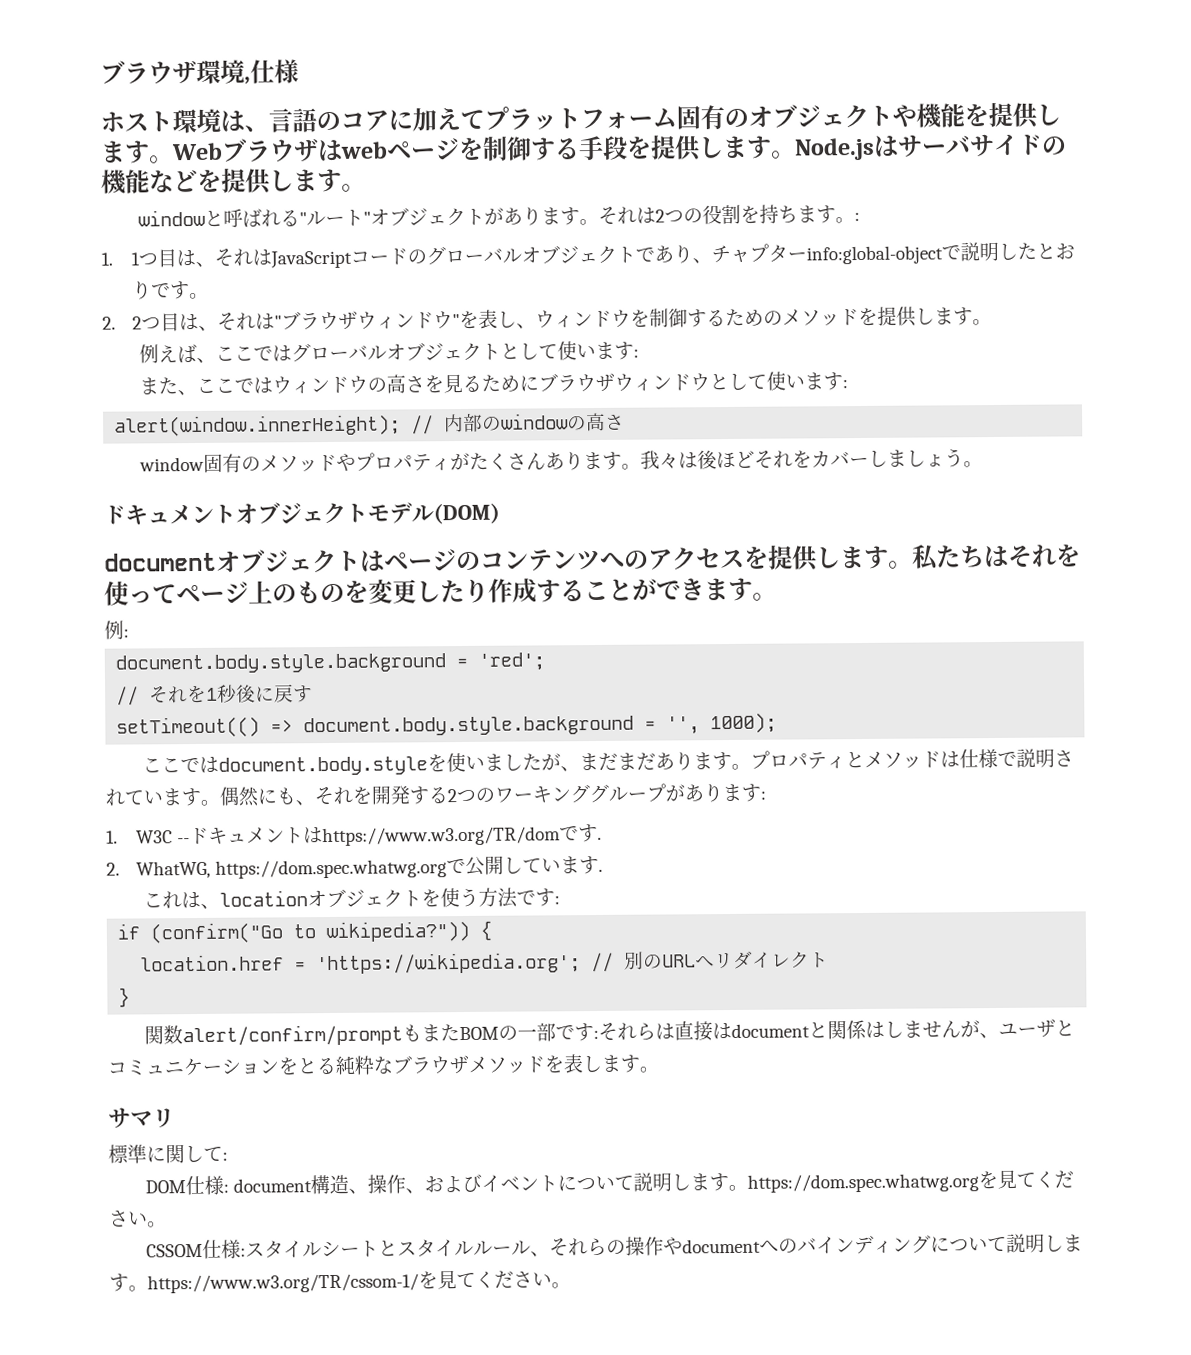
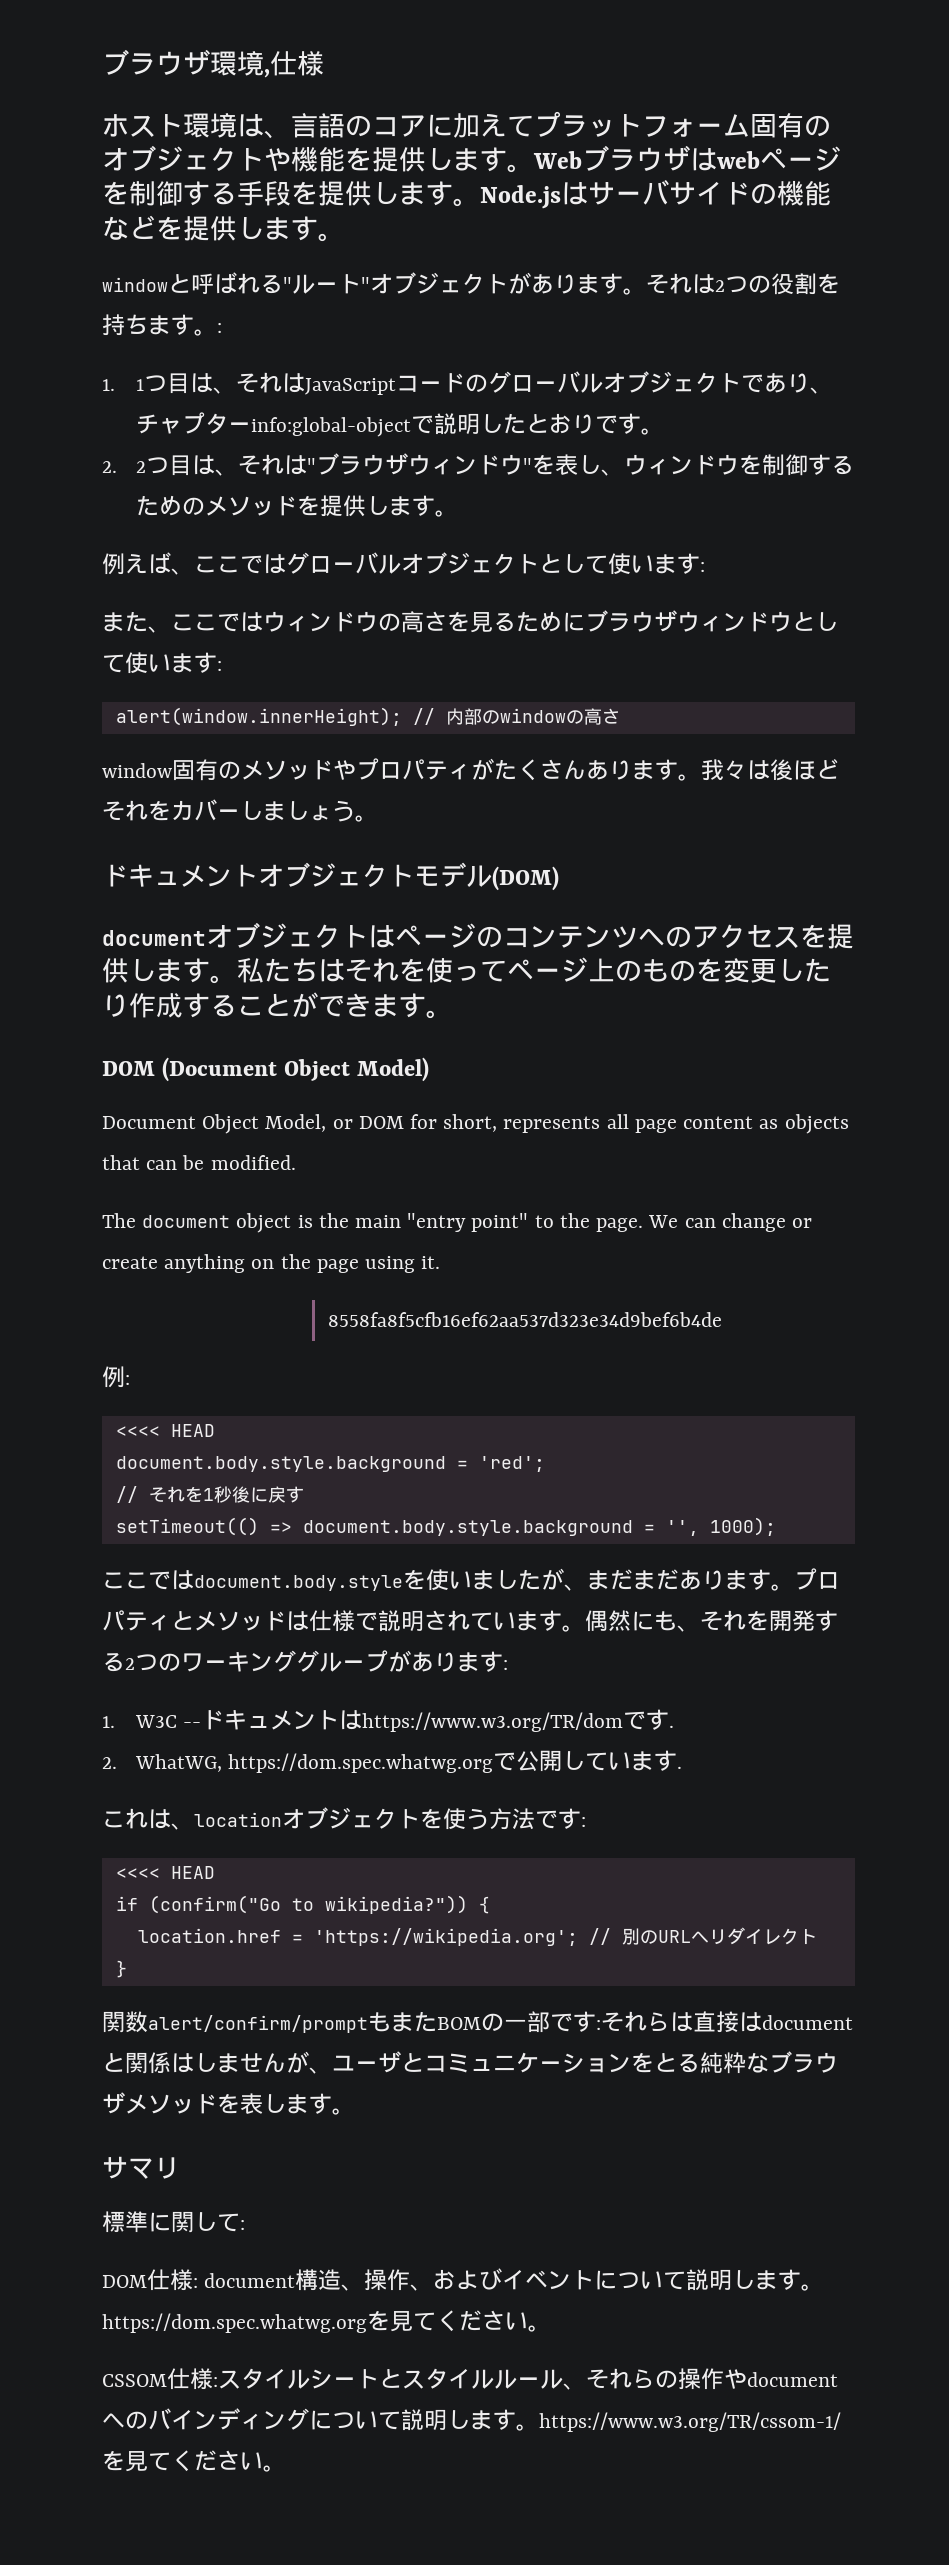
+ DOM (Document Object Model)
+ Document Object Model, or DOM for short, represents all page content as objects that can be modified.
+ The document object is the main "entry point" to the page. We can change or create anything on the page using it.
+ 8558fa8f5cfb16ef62aa537d323e34d9bef6b4de
  例:
+ <<<< HEAD
  これは、locationオブジェクトを使う方法です:
+ <<<< HEAD

